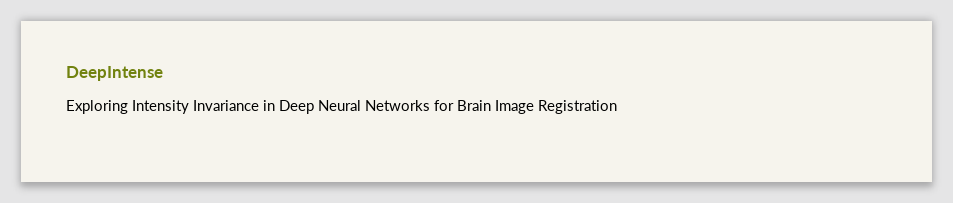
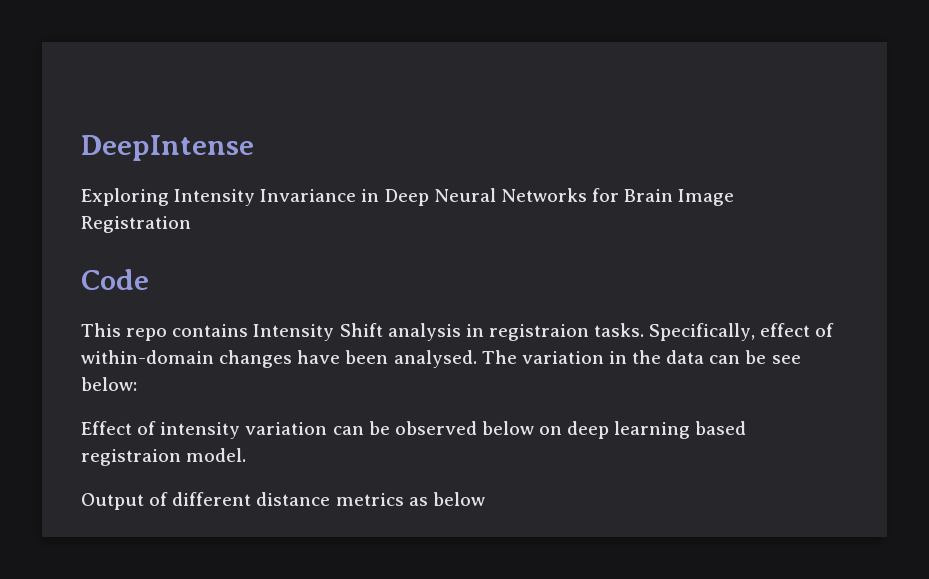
+ Code
+ This repo contains Intensity Shift analysis in registraion tasks. Specifically, effect of within-domain changes have been analysed. The variation in the data can be see below:
+ Effect of intensity variation can be observed below on deep learning based registraion model.
+ Output of different distance metrics as below

